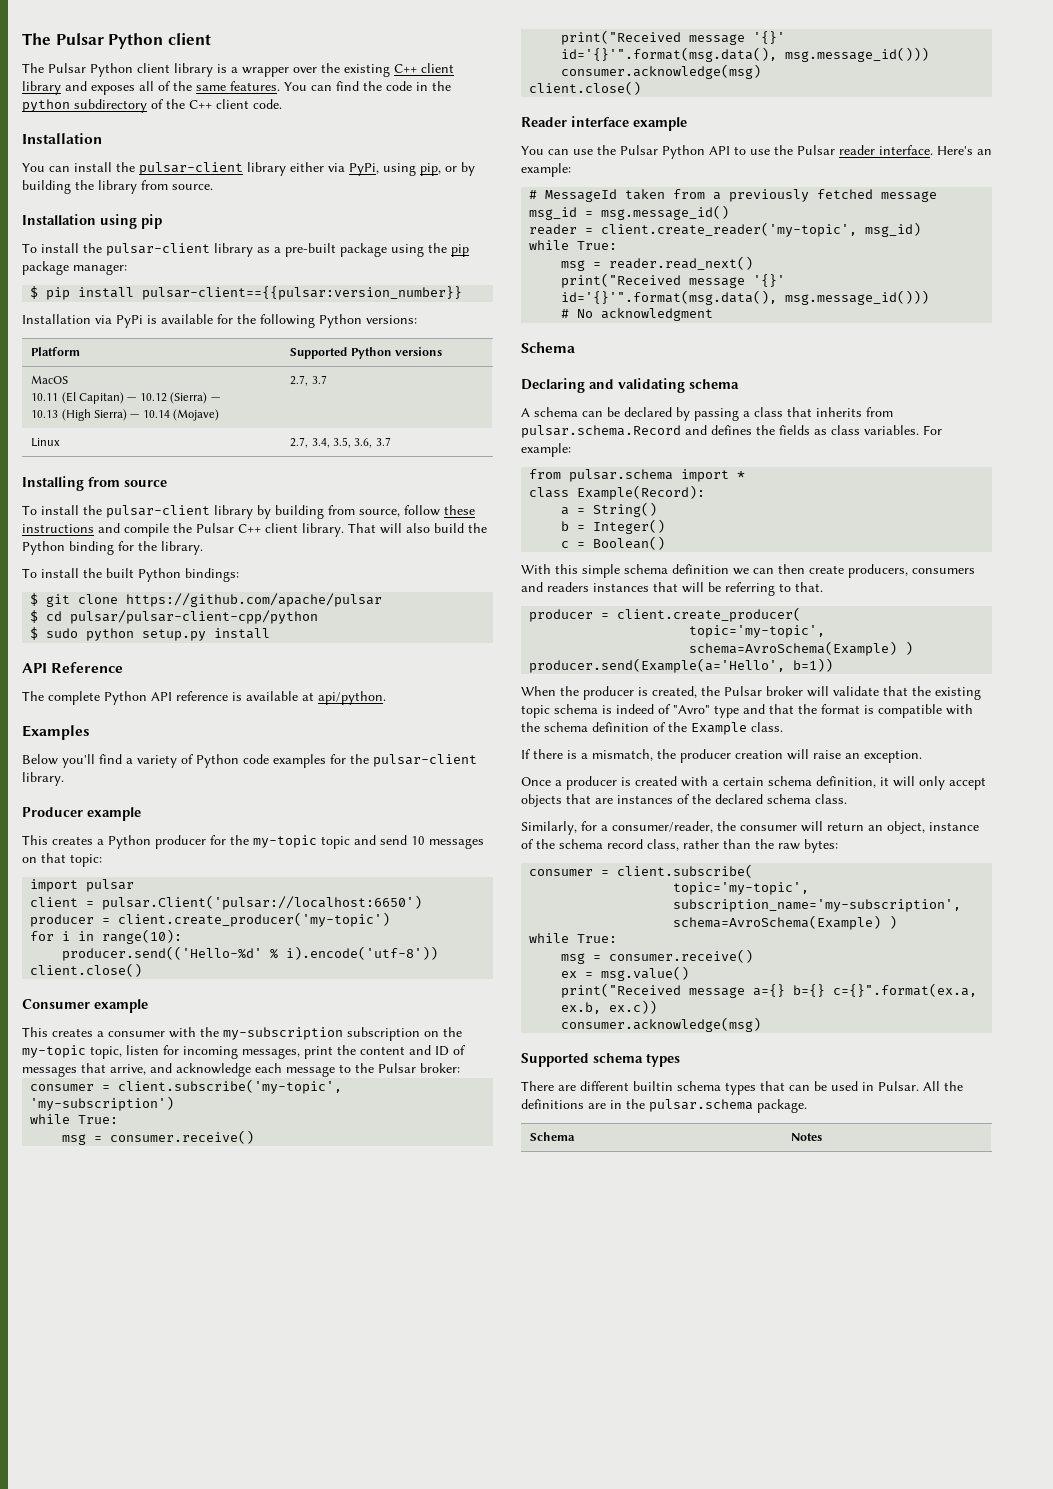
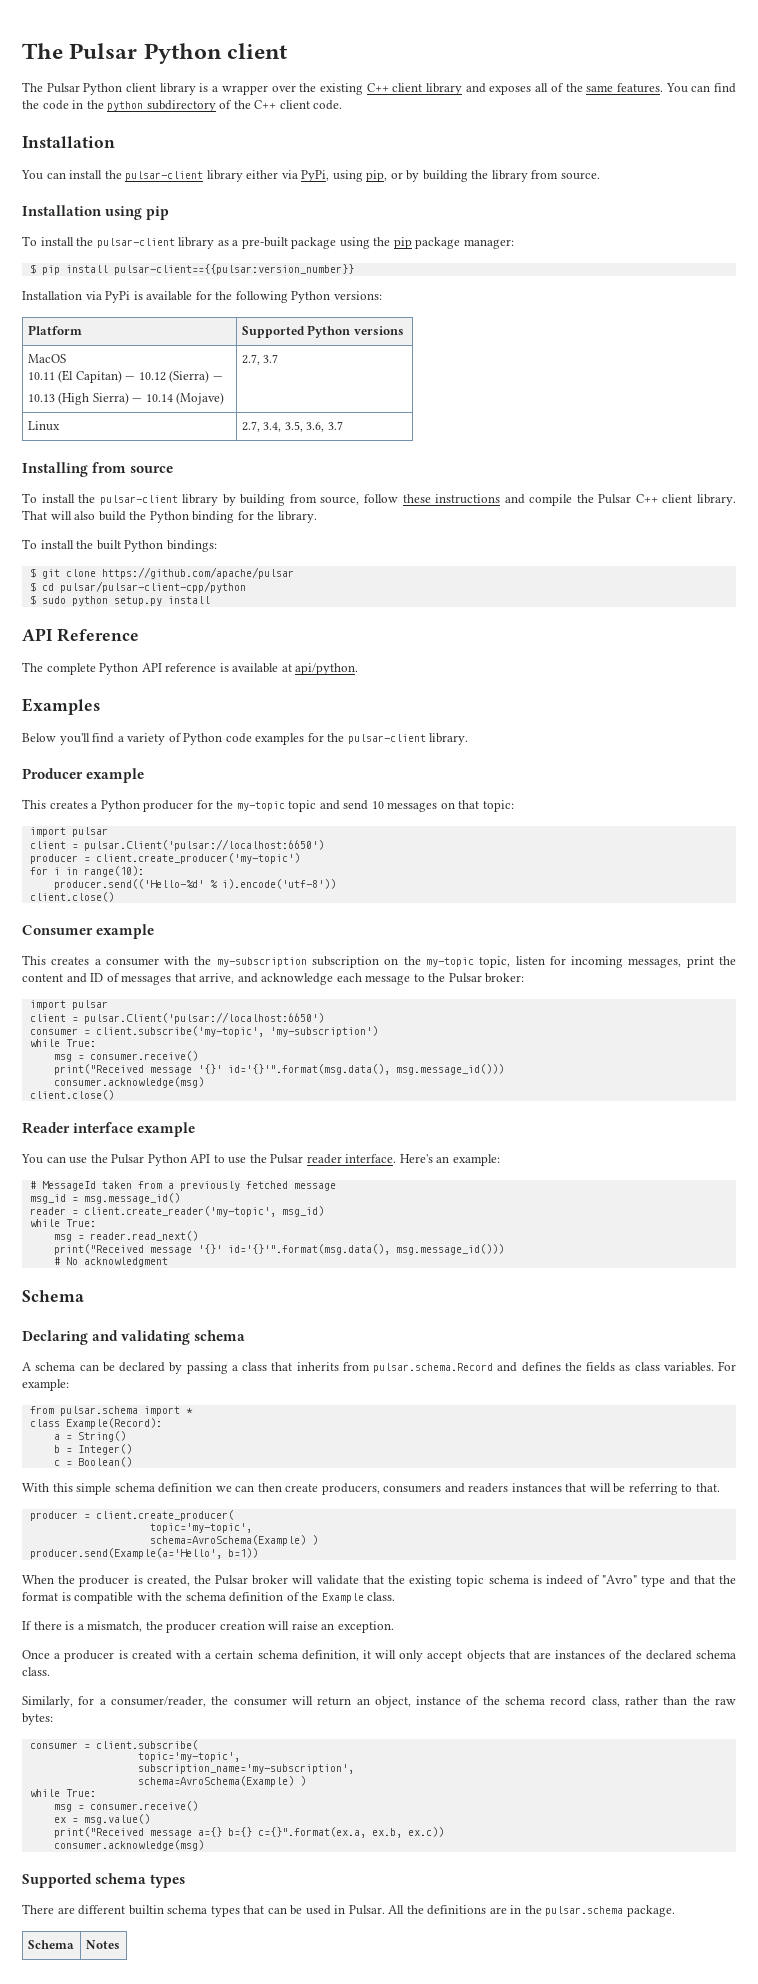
  This creates a consumer with the my-subscription subscription on the my-topic topic, listen for incoming messages, print the content and ID of messages that arrive, and acknowledge each message to the Pulsar broker:
+ import pulsar
+ client = pulsar.Client('pulsar://localhost:6650')

